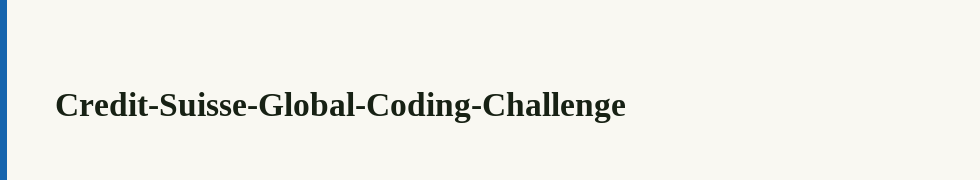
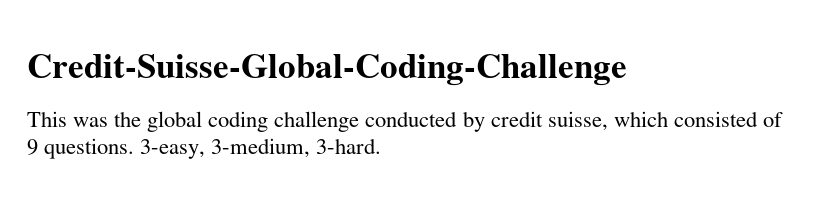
+ This was the global coding challenge conducted by credit suisse, which consisted of 9 questions. 3-easy, 3-medium, 3-hard.

